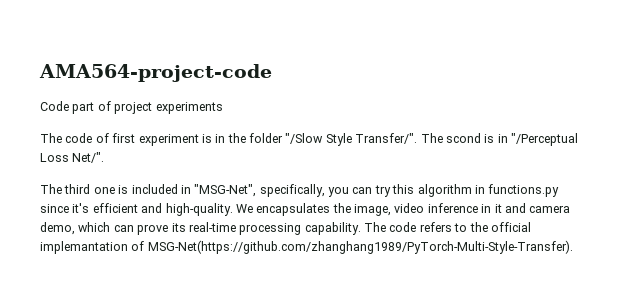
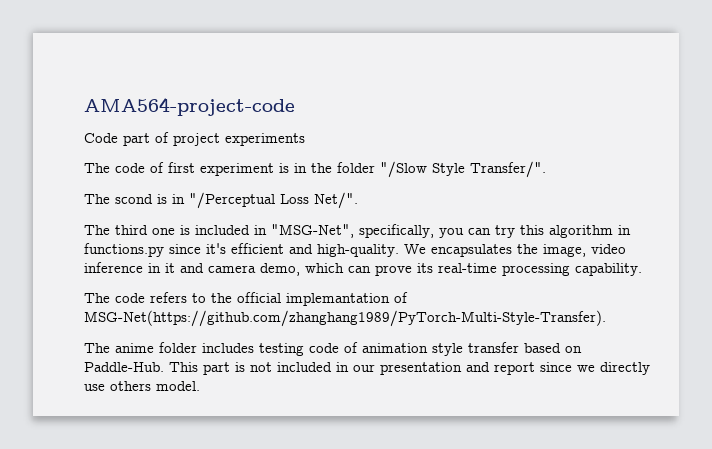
- The code of first experiment is in the folder "/Slow Style Transfer/". The scond is in "/Perceptual Loss Net/".
+ The code of first experiment is in the folder "/Slow Style Transfer/".
+ The scond is in "/Perceptual Loss Net/".
- We encapsulates the image, video inference in it and camera demo, which can prove its real-time processing capability. The code refers to the official implemantation of MSG-Net(https://github.com/zhanghang1989/PyTorch-Multi-Style-Transfer).
+ We encapsulates the image, video inference in it and camera demo, which can prove its real-time processing capability.
+ The code refers to the official implemantation of MSG-Net(https://github.com/zhanghang1989/PyTorch-Multi-Style-Transfer).
+ The anime folder includes testing code of animation style transfer based on Paddle-Hub. This part is not included in our presentation and report since we directly use others model.

